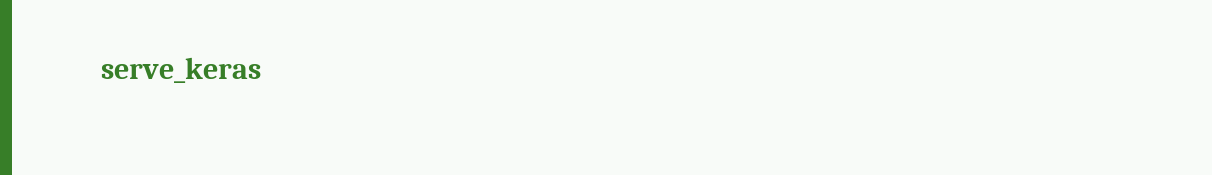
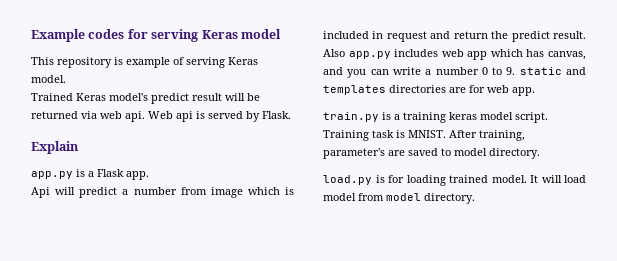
- serve_keras
+ Example codes for serving Keras model
+ This repository is example of serving Keras model.
+ Trained Keras model's predict result will be returned via web api. Web api is served by Flask.
+ Explain
+ app.py is a Flask app.
+ Api will predict a number from image which is included in request and return the predict result. Also app.py includes web app which has canvas, and you can write a number 0 to 9. static and templates directories are for web app.
+ train.py is a training keras model script. Training task is MNIST. After training, parameter's are saved to model directory.
+ load.py is for loading trained model. It will load model from model directory.

